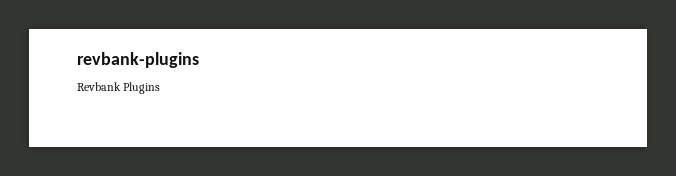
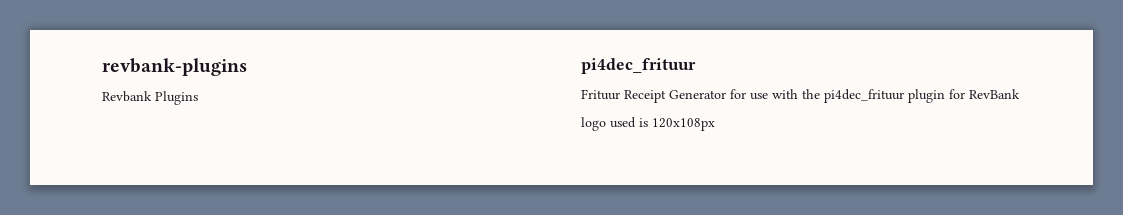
  Revbank Plugins
+ pi4dec_frituur
+ Frituur Receipt Generator for use with the pi4dec_frituur plugin for RevBank
+ logo used is 120x108px

